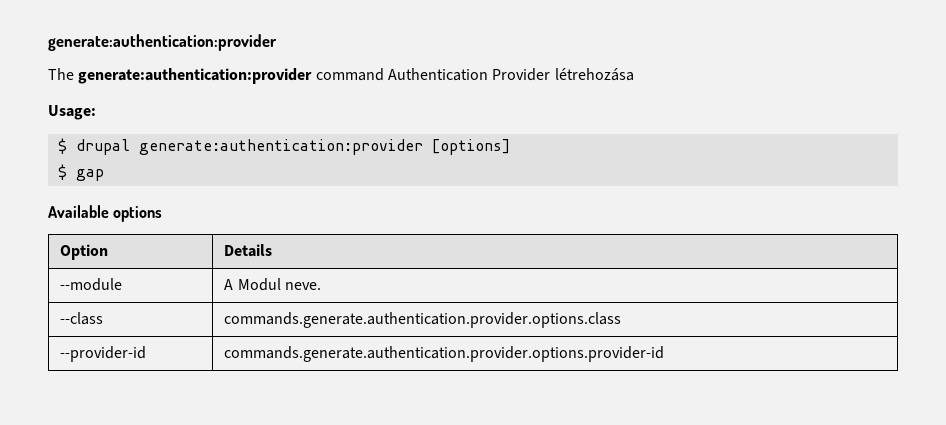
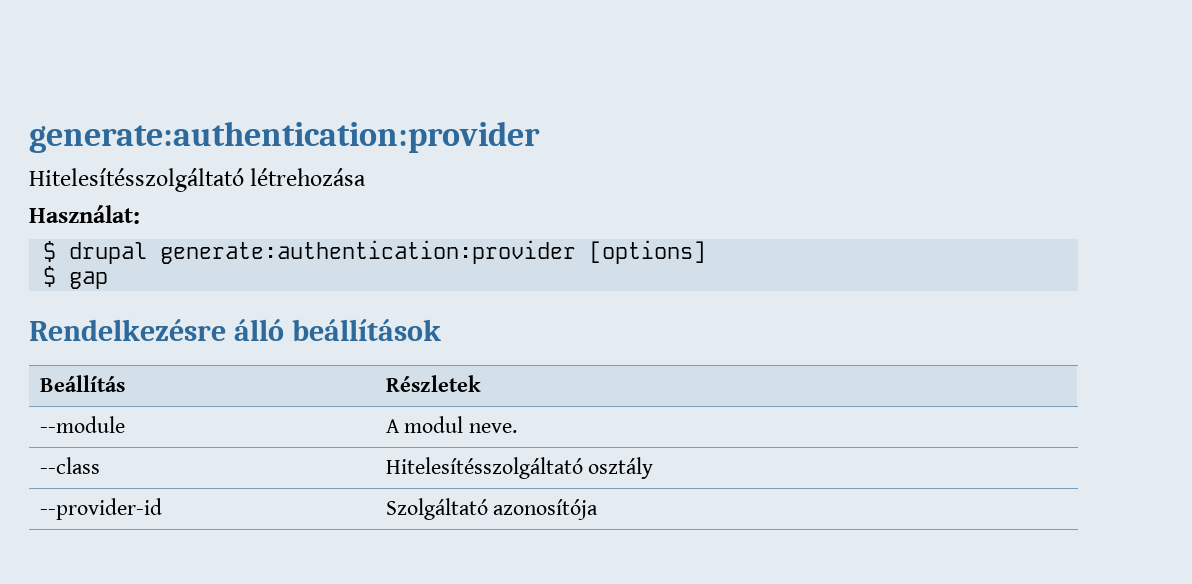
- The generate:authentication:provider command Authentication Provider létrehozása
+ Hitelesítésszolgáltató létrehozása
- Usage:
+ Használat:
- Available options
- Option | Details
+ Rendelkezésre álló beállítások
+ Beállítás | Részletek
- --module | A Modul neve.
+ --module | A modul neve.
- --class | commands.generate.authentication.provider.options.class
+ --class | Hitelesítésszolgáltató osztály
- --provider-id | commands.generate.authentication.provider.options.provider-id
+ --provider-id | Szolgáltató azonosítója

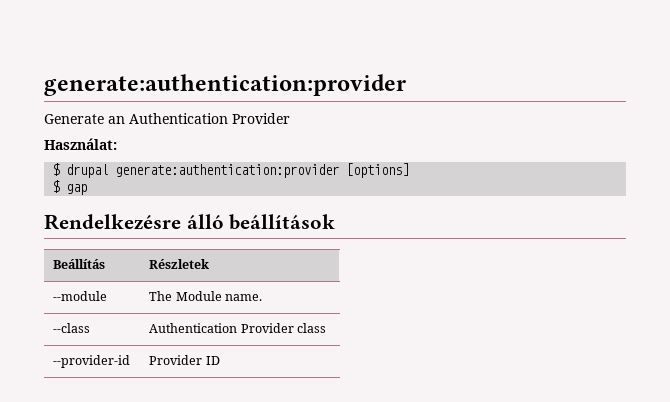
- Hitelesítésszolgáltató létrehozása
+ Generate an Authentication Provider
- --module | A modul neve.
- --class | Hitelesítésszolgáltató osztály
+ --module | The Module name.
+ --class | Authentication Provider class
- --provider-id | Szolgáltató azonosítója
+ --provider-id | Provider ID

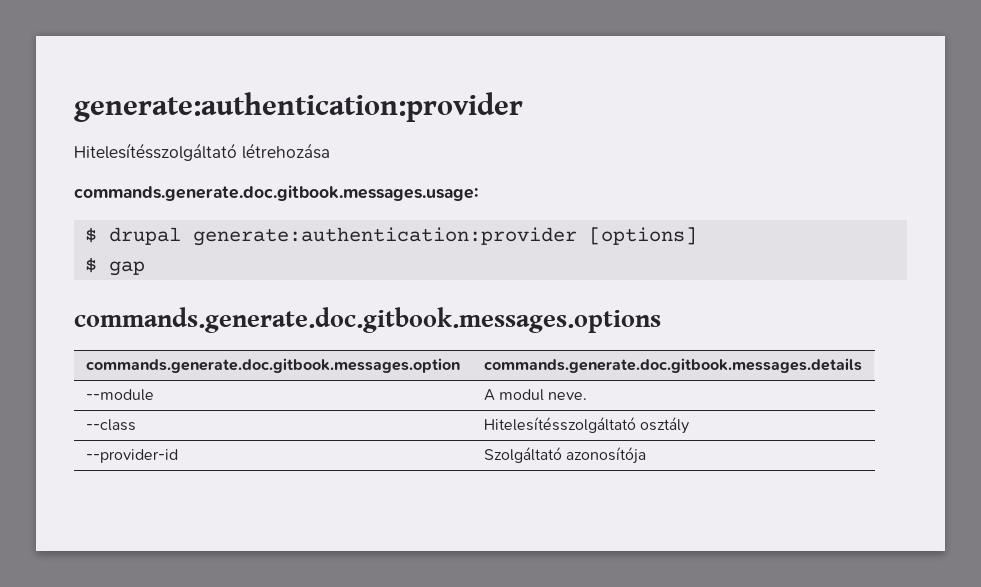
- Generate an Authentication Provider
- Használat:
+ Hitelesítésszolgáltató létrehozása
+ commands.generate.doc.gitbook.messages.usage:
- Rendelkezésre álló beállítások
- Beállítás | Részletek
- --module | The Module name.
- --class | Authentication Provider class
+ commands.generate.doc.gitbook.messages.options
+ commands.generate.doc.gitbook.messages.option | commands.generate.doc.gitbook.messages.details
+ --module | A modul neve.
+ --class | Hitelesítésszolgáltató osztály
- --provider-id | Provider ID
+ --provider-id | Szolgáltató azonosítója

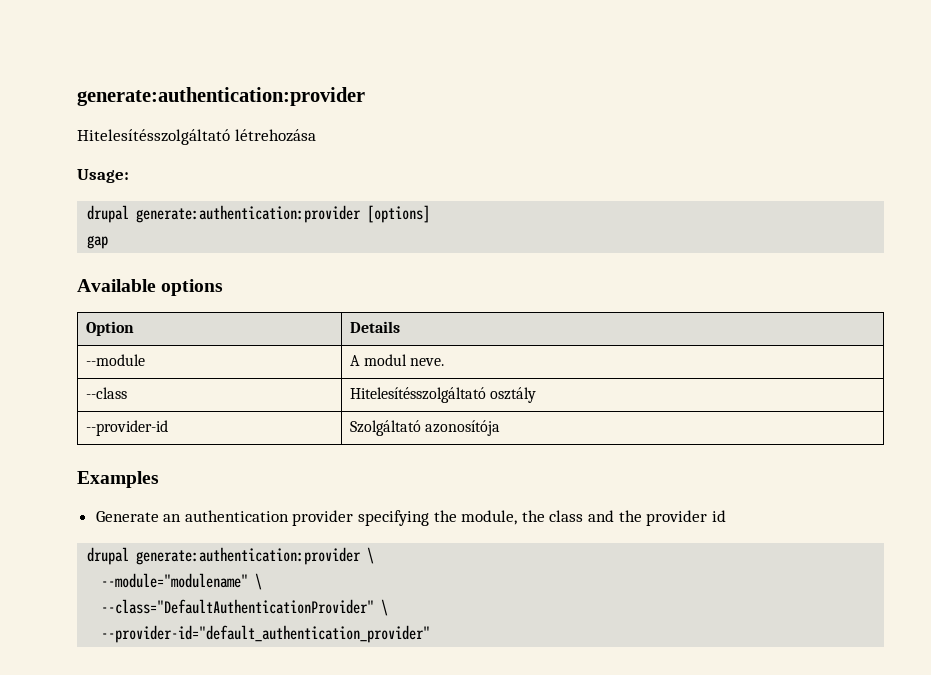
- commands.generate.doc.gitbook.messages.usage:
- $ drupal generate:authentication:provider [options]
+ Usage:
+ drupal generate:authentication:provider [options]
- $ gap
+ gap
- commands.generate.doc.gitbook.messages.options
- commands.generate.doc.gitbook.messages.option | commands.generate.doc.gitbook.messages.details
+ Available options
+ Option | Details
+ Examples
+ Generate an authentication provider specifying the module, the class and the provider id
+ drupal generate:authentication:provider \
+ --module="modulename" \
+ --class="DefaultAuthenticationProvider" \
+ --provider-id="default_authentication_provider"

